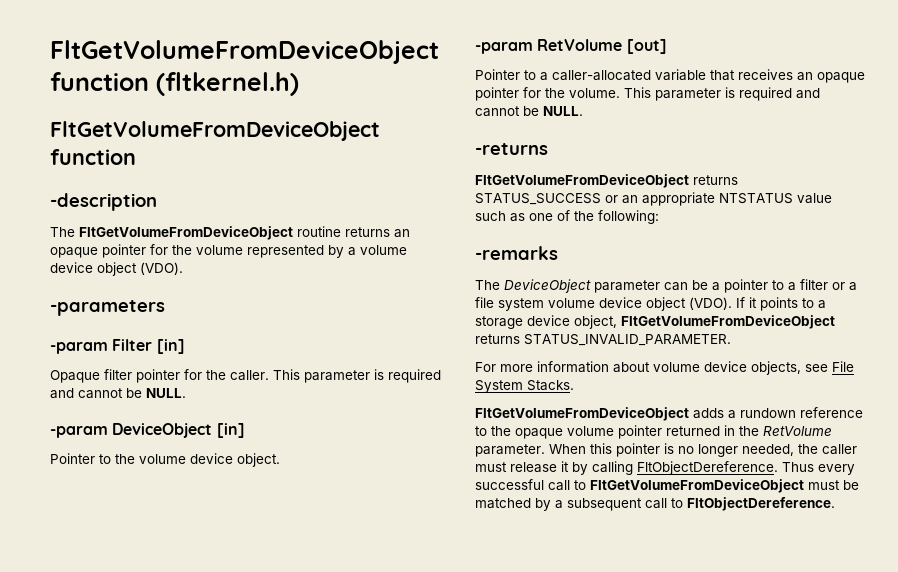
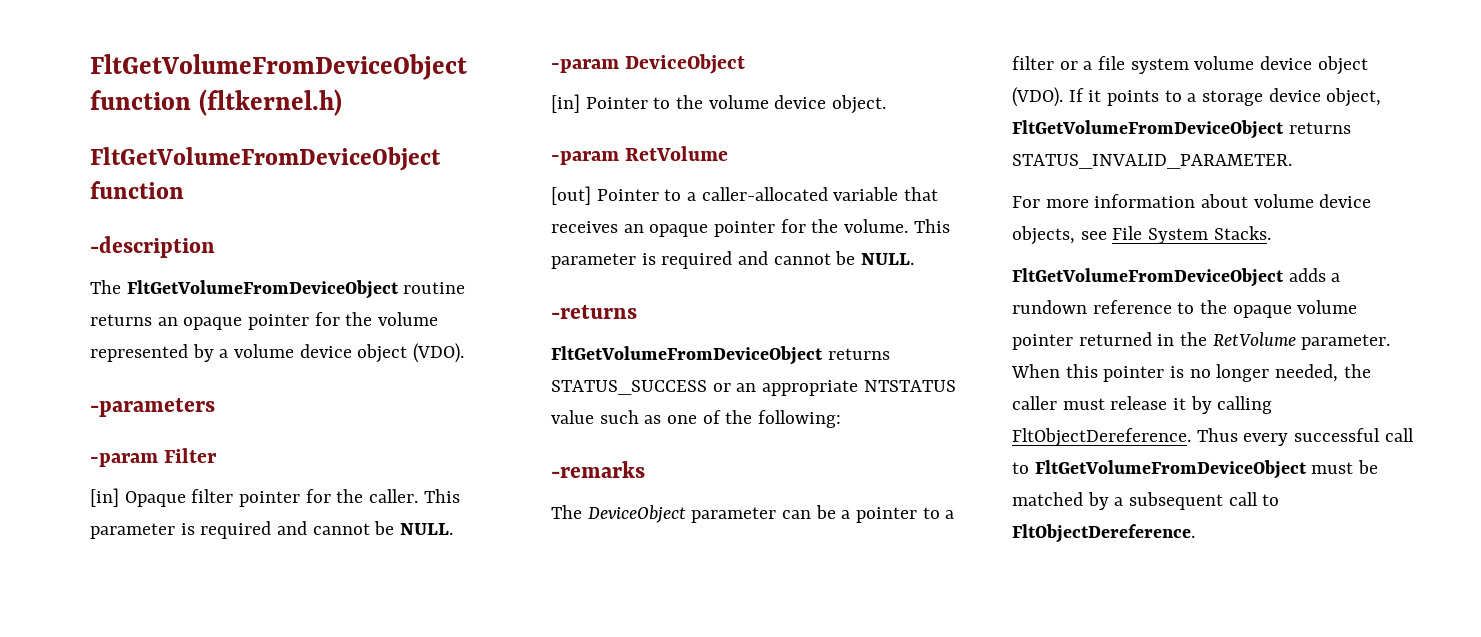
- -param Filter [in]
- Opaque filter pointer for the caller.
+ -param Filter
+ [in] Opaque filter pointer for the caller.
- -param DeviceObject [in]
- Pointer to the volume device object.
+ -param DeviceObject
+ [in] Pointer to the volume device object.
- -param RetVolume [out]
- Pointer to a caller-allocated variable that receives an opaque pointer for the volume.
+ -param RetVolume
+ [out] Pointer to a caller-allocated variable that receives an opaque pointer for the volume.

